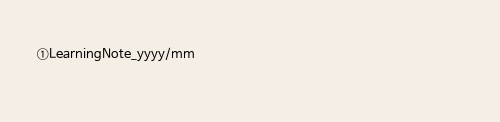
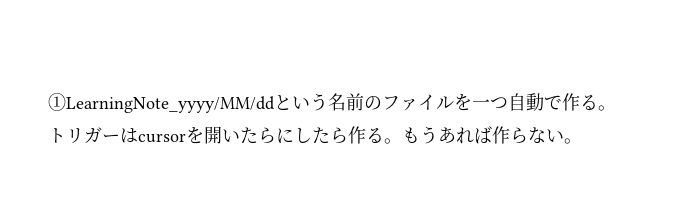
- ①LearningNote_yyyy/mm
+ ①LearningNote_yyyy/MM/ddという名前のファイルを一つ自動で作る。トリガーはcursorを開いたらにしたら作る。もうあれば作らない。

